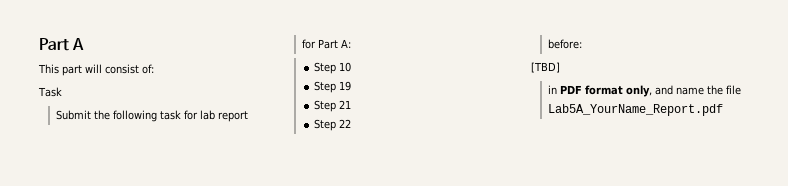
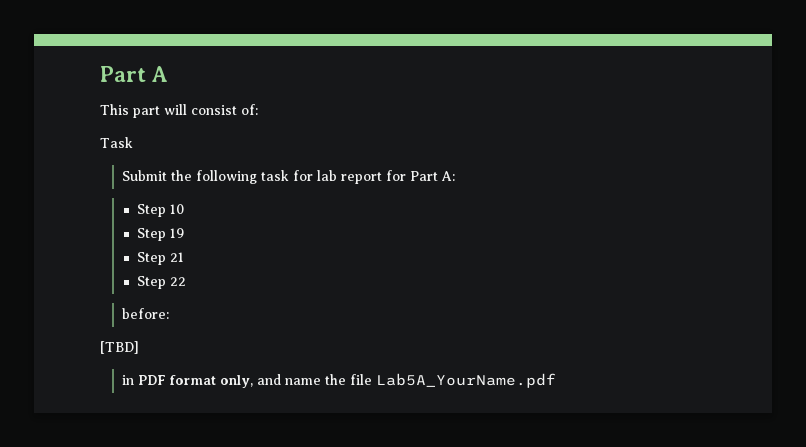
- in PDF format only, and name the file Lab5A_YourName_Report.pdf
+ in PDF format only, and name the file Lab5A_YourName.pdf

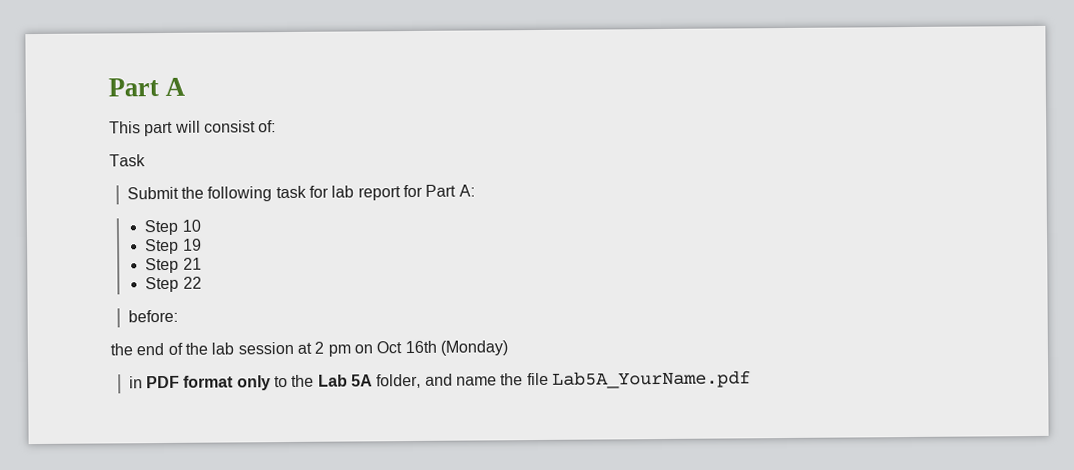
- [TBD]
- in PDF format only, and name the file Lab5A_YourName.pdf
+ the end of the lab session at 2 pm on Oct 16th (Monday)
+ in PDF format only to the Lab 5A folder, and name the file Lab5A_YourName.pdf

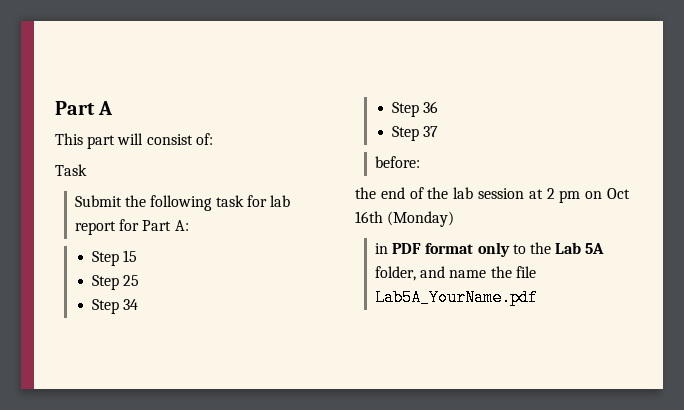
- Step 10
- Step 19
- Step 21
- Step 22
+ Step 15
+ Step 25
+ Step 34
+ Step 36
+ Step 37

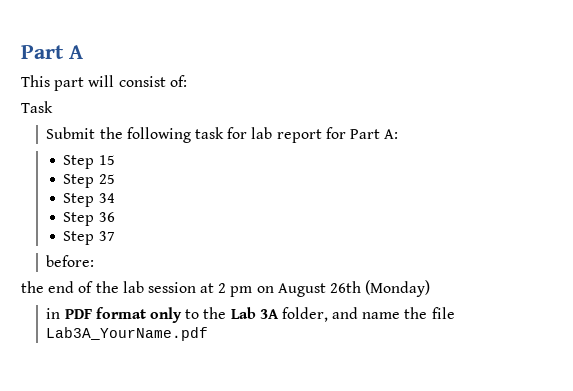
- the end of the lab session at 2 pm on Oct 16th (Monday)
+ the end of the lab session at 2 pm on August 26th (Monday)
- in PDF format only to the Lab 5A folder, and name the file Lab5A_YourName.pdf
+ in PDF format only to the Lab 3A folder, and name the file Lab3A_YourName.pdf

